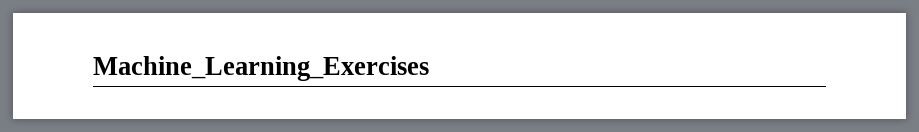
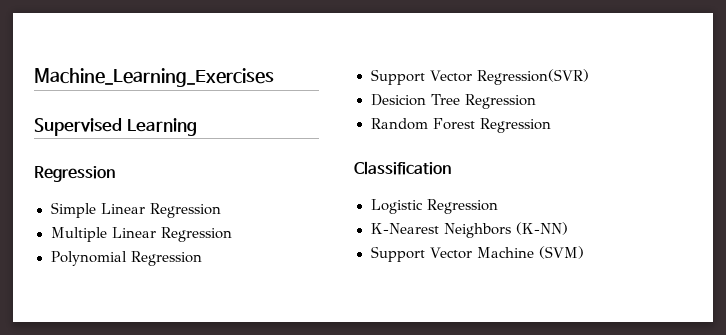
+ Supervised Learning
+ Regression
+ Simple Linear Regression
+ Multiple Linear Regression
+ Polynomial Regression
+ Support Vector Regression(SVR)
+ Desicion Tree Regression
+ Random Forest Regression
+ Classification
+ Logistic Regression
+ K-Nearest Neighbors (K-NN)
+ Support Vector Machine (SVM)

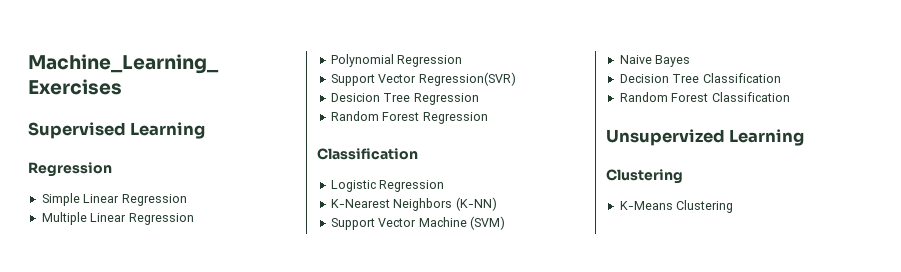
+ Naive Bayes
+ Decision Tree Classification
+ Random Forest Classification
+ Unsupervized Learning
+ Clustering
+ K-Means Clustering

